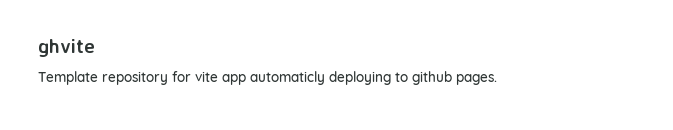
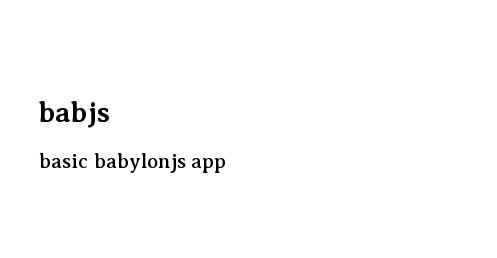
- ghvite
- Template repository for vite app automaticly deploying to github pages.
+ babjs
+ basic babylonjs app

